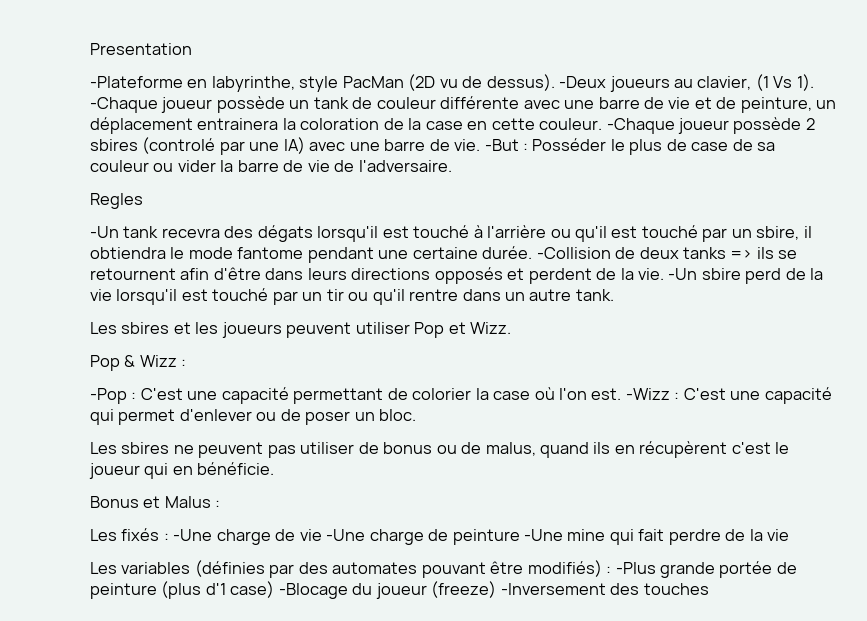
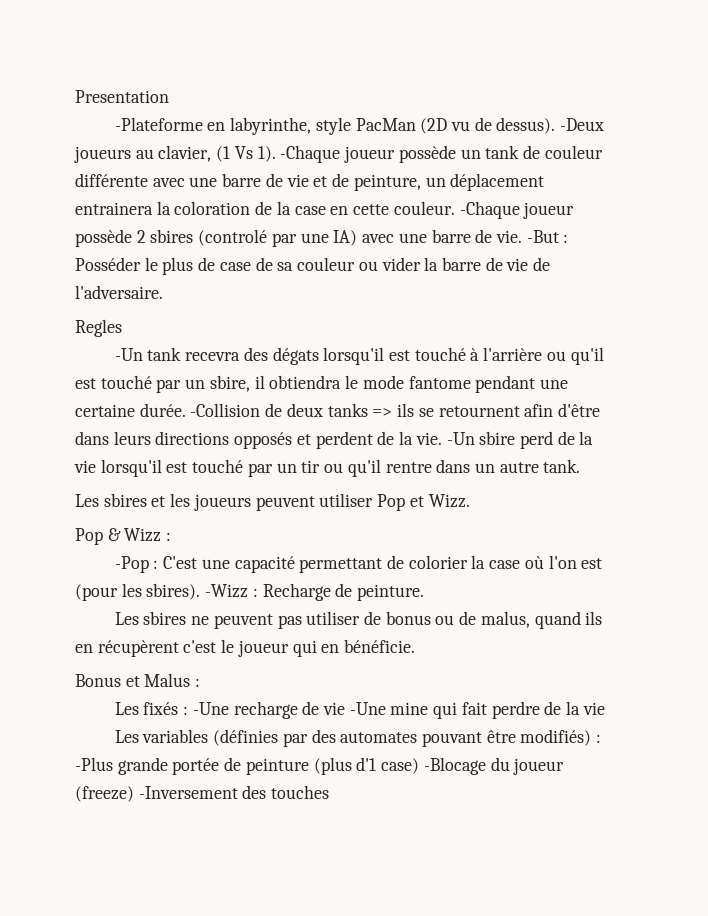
- -Pop : C'est une capacité permettant de colorier la case où l'on est. -Wizz : C'est une capacité qui permet d'enlever ou de poser un bloc.
+ -Pop : C'est une capacité permettant de colorier la case où l'on est (pour les sbires). -Wizz : Recharge de peinture.
- Les fixés : -Une charge de vie -Une charge de peinture -Une mine qui fait perdre de la vie
+ Les fixés : -Une recharge de vie -Une mine qui fait perdre de la vie

